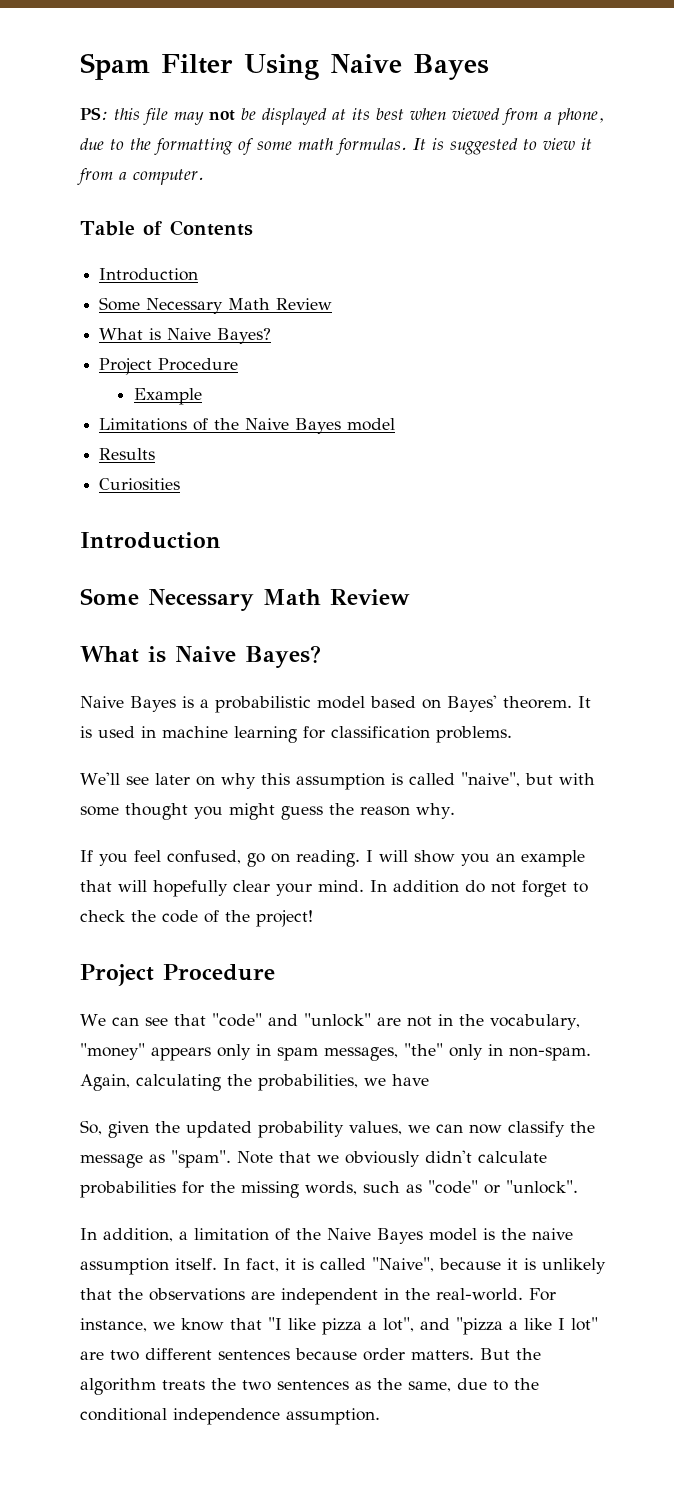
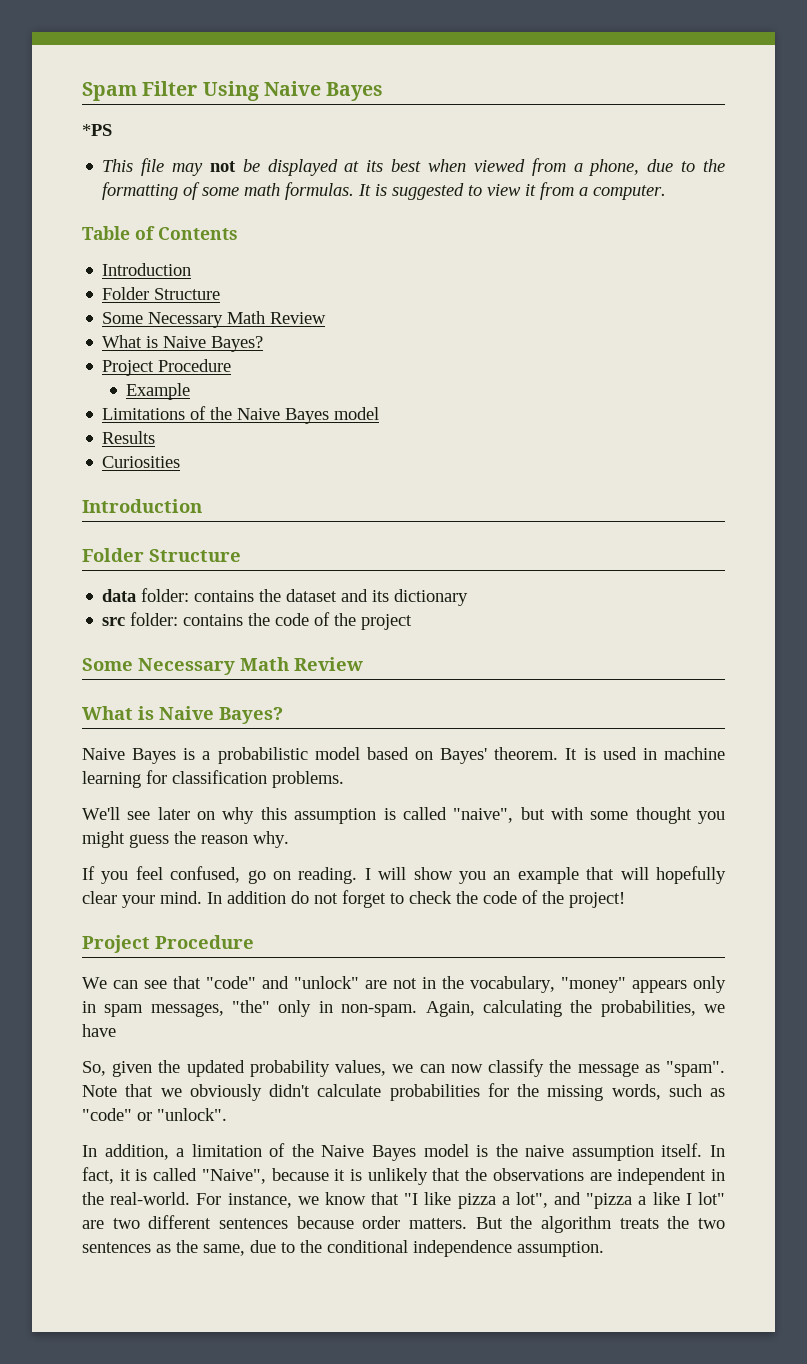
- PS: this file may not be displayed at its best when viewed from a phone, due to the formatting of some math formulas.
+ *PS
+ This file may not be displayed at its best when viewed from a phone, due to the formatting of some math formulas.
  Table of Contents
  Introduction
+ Folder Structure
  Curiosities
  Introduction
+ Folder Structure
+ data folder: contains the dataset and its dictionary
+ src folder: contains the code of the project

